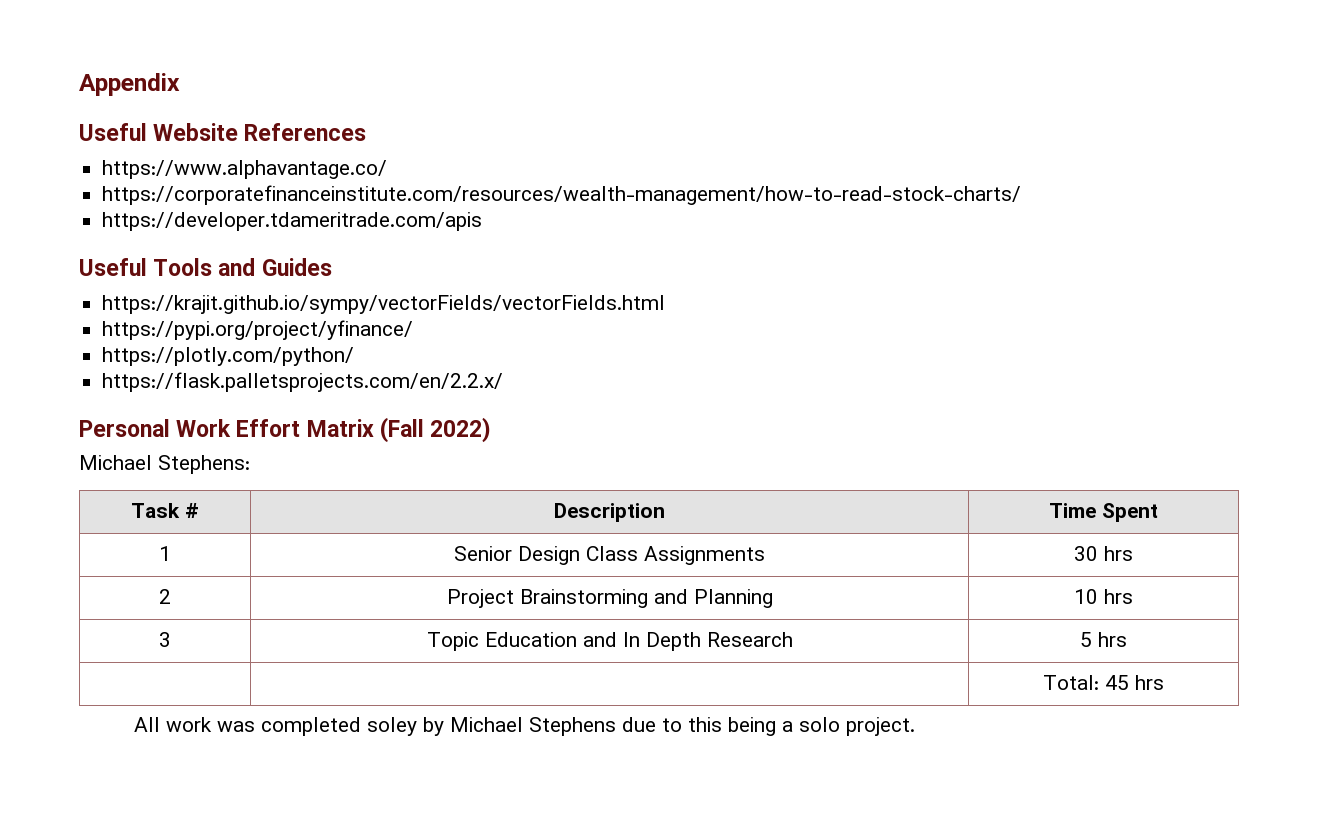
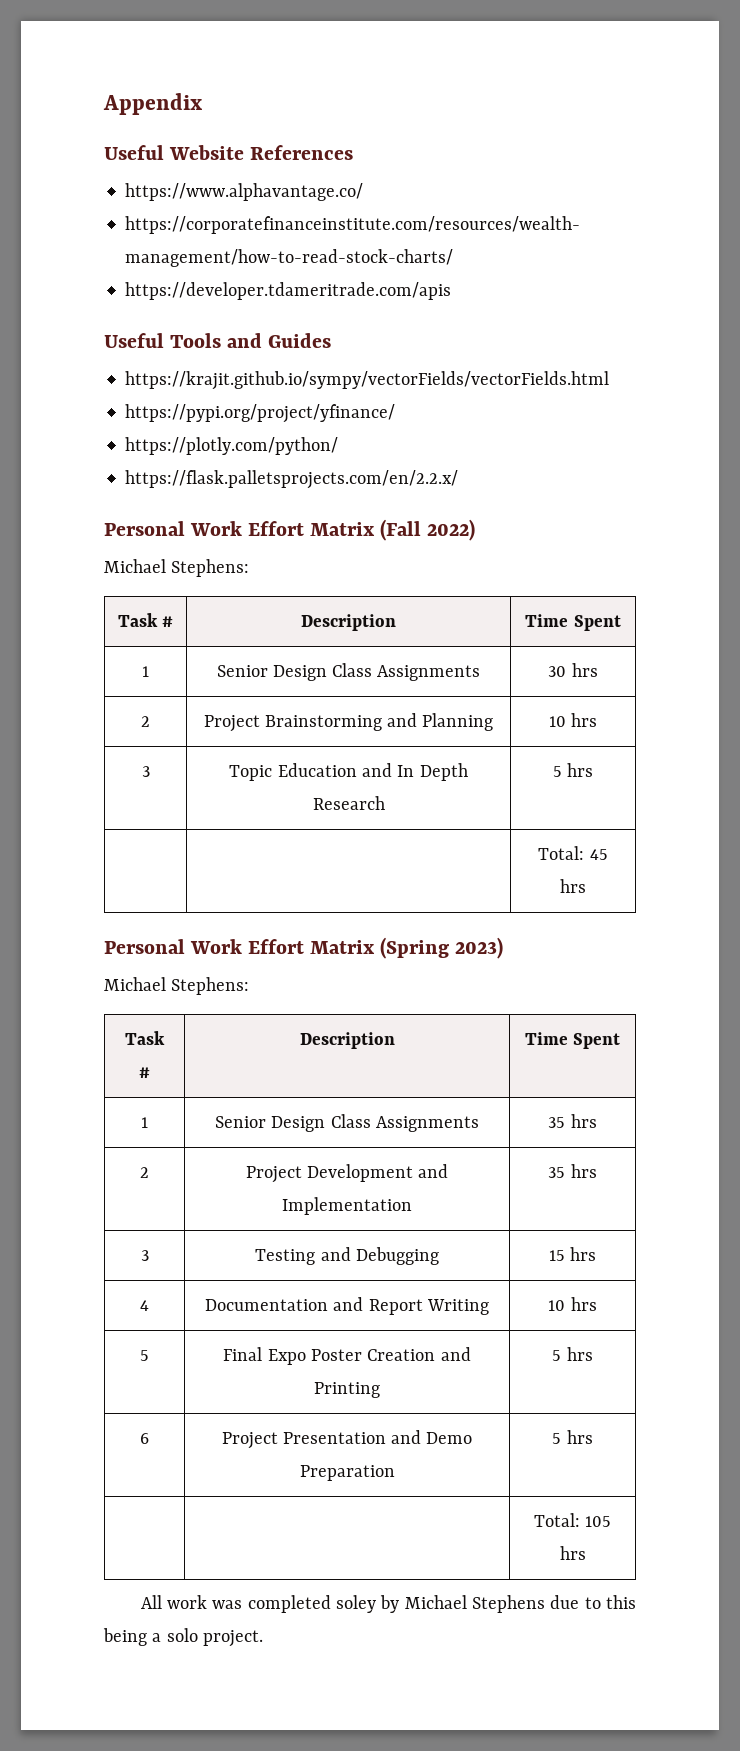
+ Personal Work Effort Matrix (Spring 2023)
+ Michael Stephens:
+ Task # | Description | Time Spent
+ 1 | Senior Design Class Assignments | 35 hrs
+ 2 | Project Development and Implementation | 35 hrs
+ 3 | Testing and Debugging | 15 hrs
+ 4 | Documentation and Report Writing | 10 hrs
+ 5 | Final Expo Poster Creation and Printing | 5 hrs
+ 6 | Project Presentation and Demo Preparation | 5 hrs
+ | | Total: 105 hrs

